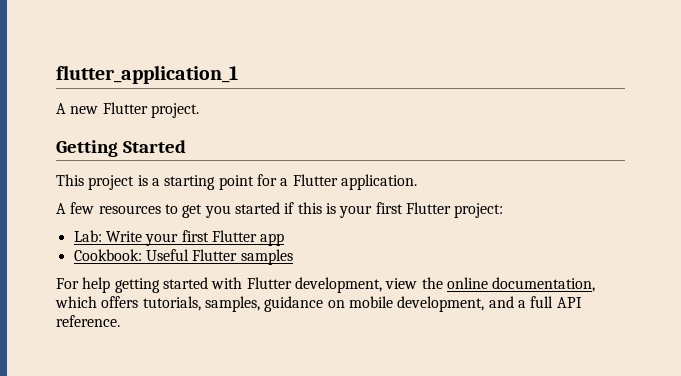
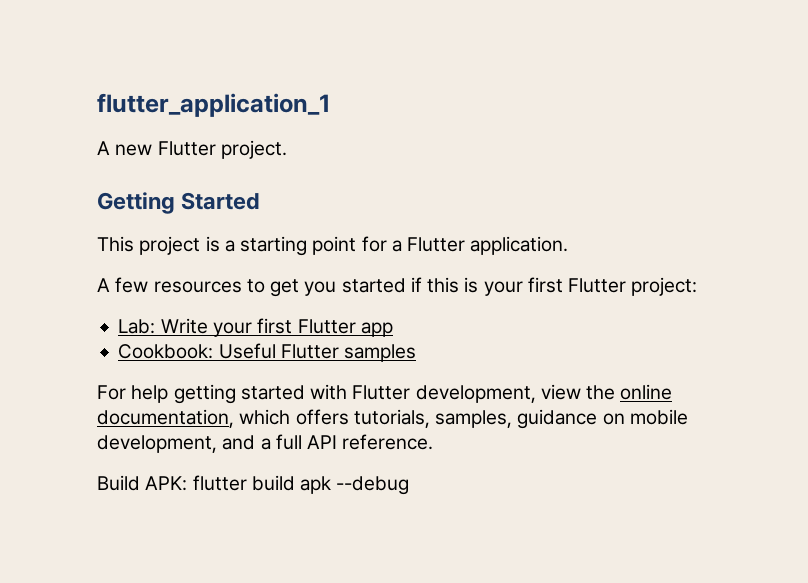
+ Build APK: flutter build apk --debug

